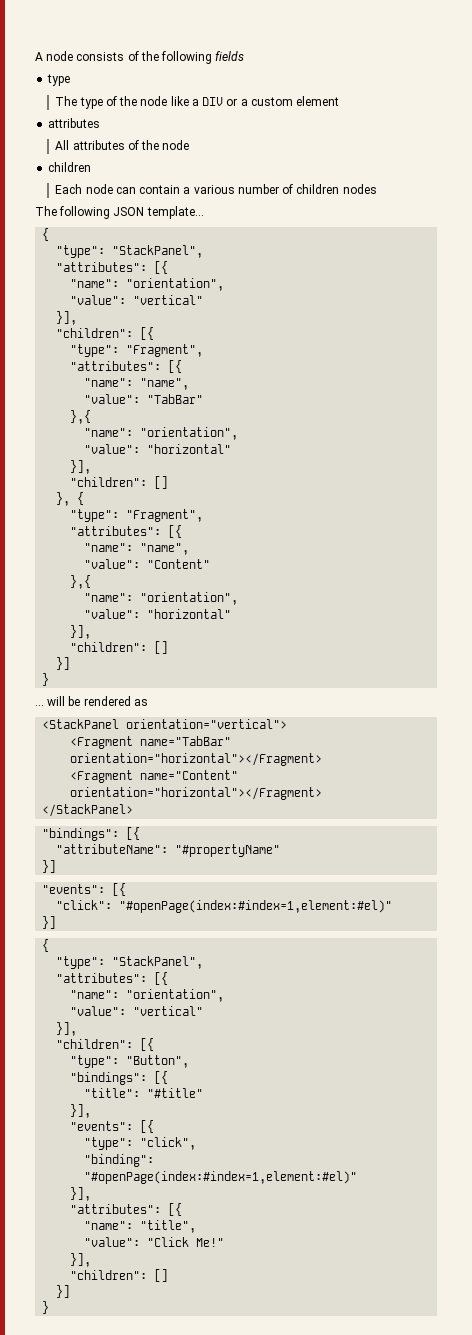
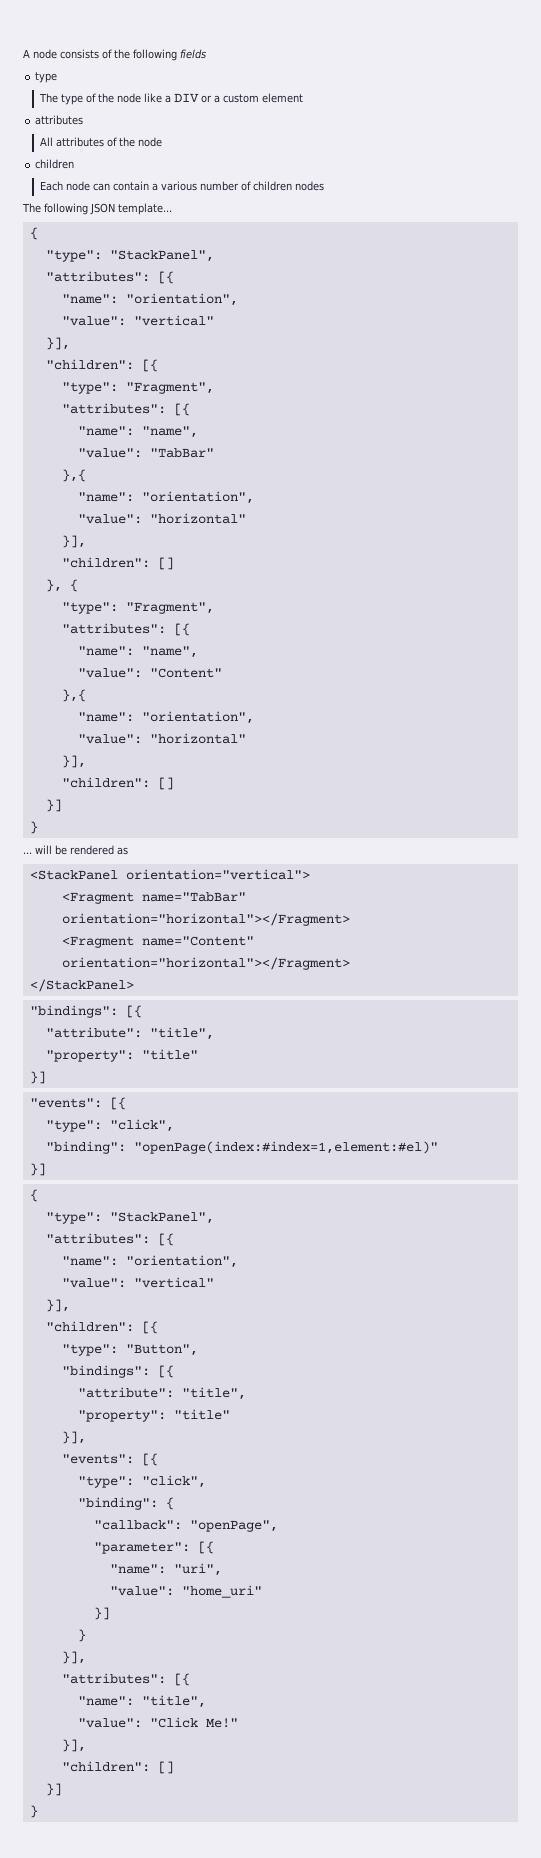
  </StackPanel>
  "bindings": [{
- "attributeName": "#propertyName"
+ "attribute": "title",
+ "property": "title"
  }]
  "events": [{
- "click": "#openPage(index:#index=1,element:#el)"
+ "type": "click",
+ "binding": "openPage(index:#index=1,element:#el)"
  "type": "Button",
  "bindings": [{
- "title": "#title"
+ "attribute": "title",
+ "property": "title"
- "binding": "#openPage(index:#index=1,element:#el)"
+ "binding": {
+ "callback": "openPage",
+ "parameter": [{
+ "name": "uri",
+ "value": "home_uri"
+ }]
+ }

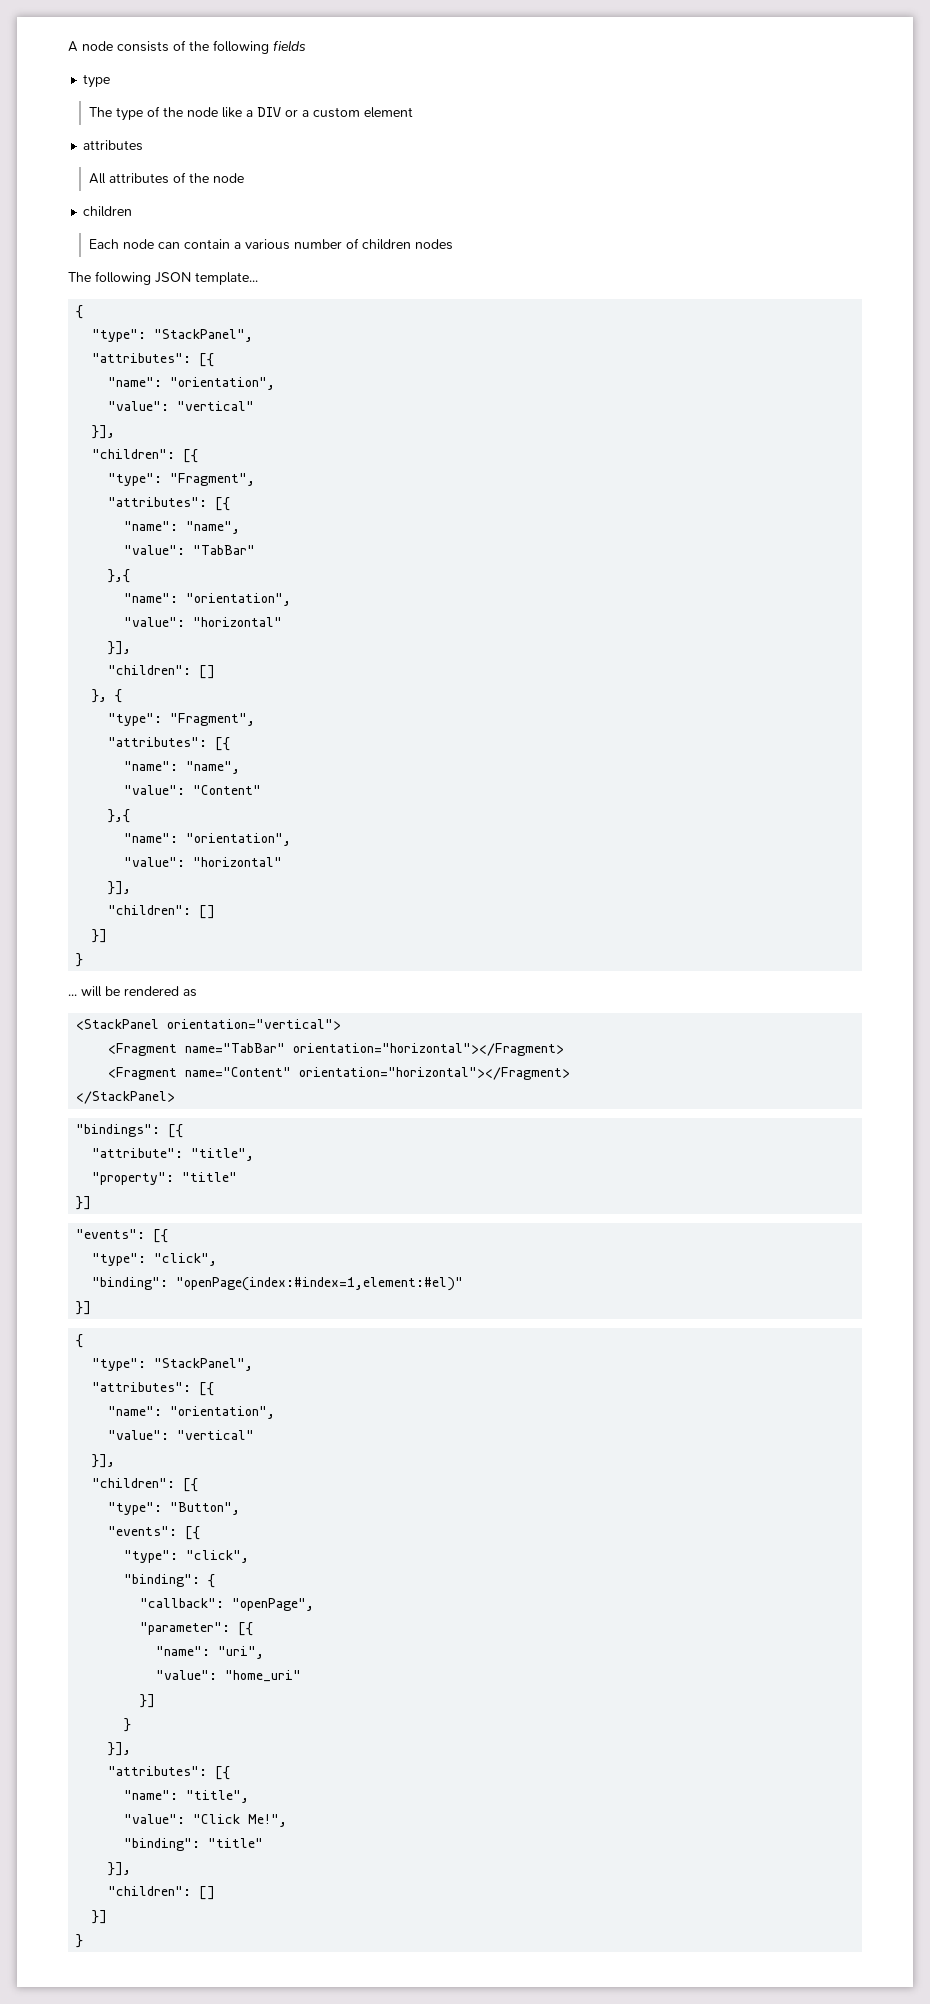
  "type": "Button",
- "bindings": [{
- "attribute": "title",
- "property": "title"
- }],
- "value": "Click Me!"
+ "value": "Click Me!",
+ "binding": "title"

